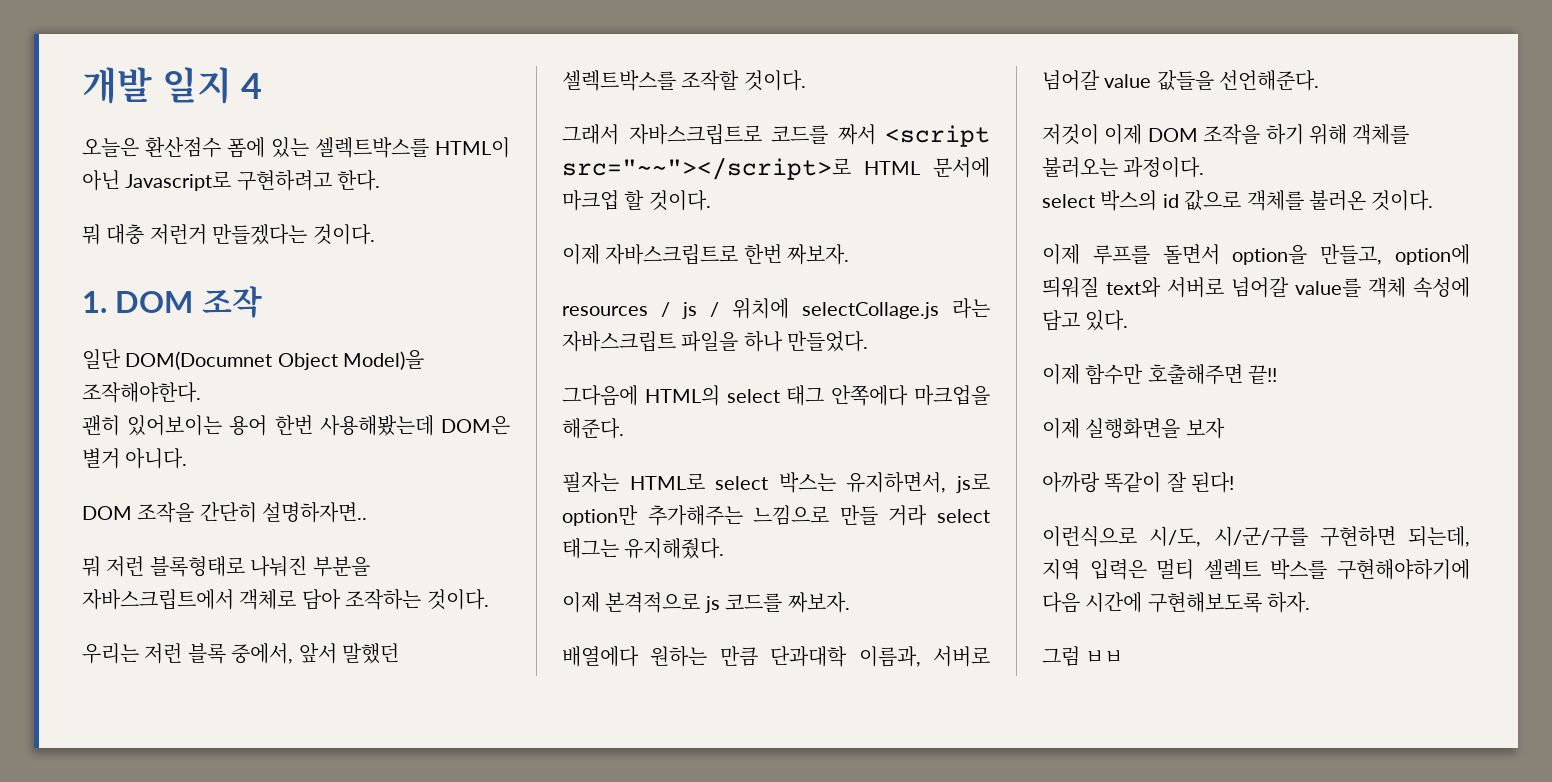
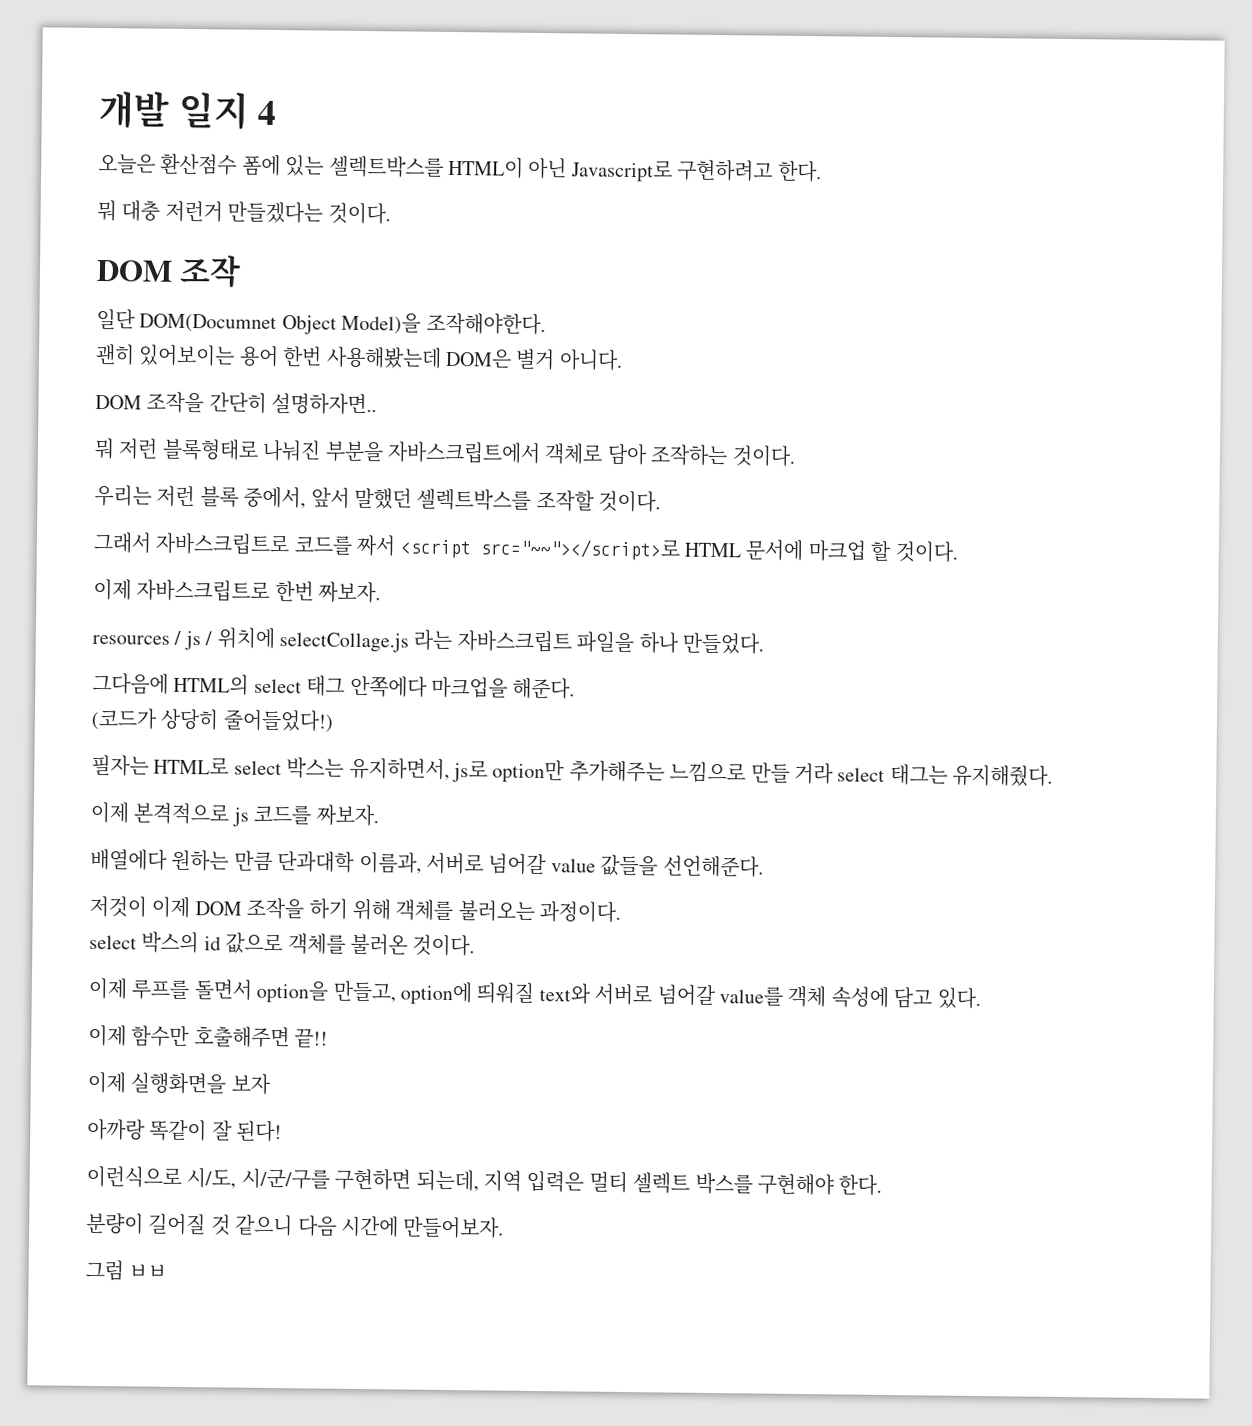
- 1. DOM 조작
+ DOM 조작
+ (코드가 상당히 줄어들었다!)
- 이런식으로 시/도, 시/군/구를 구현하면 되는데, 지역 입력은 멀티 셀렉트 박스를 구현해야하기에 다음 시간에 구현해보도록 하자.
+ 이런식으로 시/도, 시/군/구를 구현하면 되는데, 지역 입력은 멀티 셀렉트 박스를 구현해야 한다.
+ 분량이 길어질 것 같으니 다음 시간에 만들어보자.

